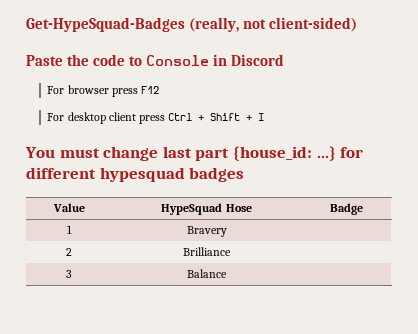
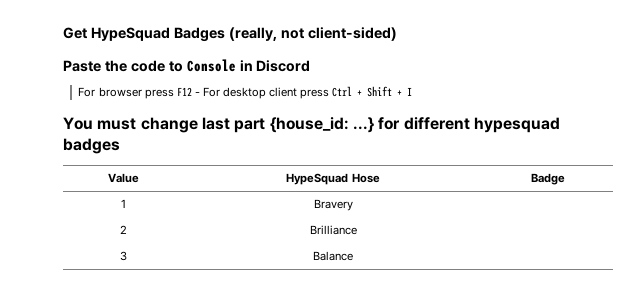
- Get-HypeSquad-Badges (really, not client-sided)
+ Get HypeSquad Badges (really, not client-sided)
- For browser press F12
- For desktop client press Ctrl + Shift + I
+ For browser press F12 - For desktop client press Ctrl + Shift + I

